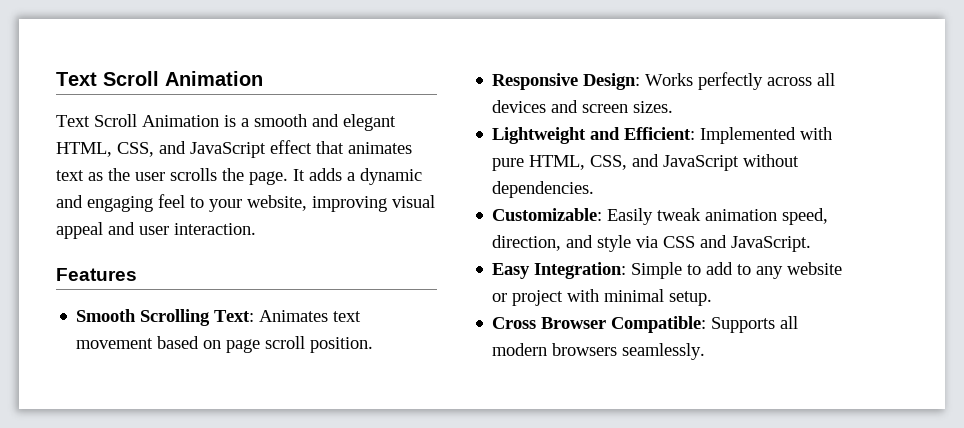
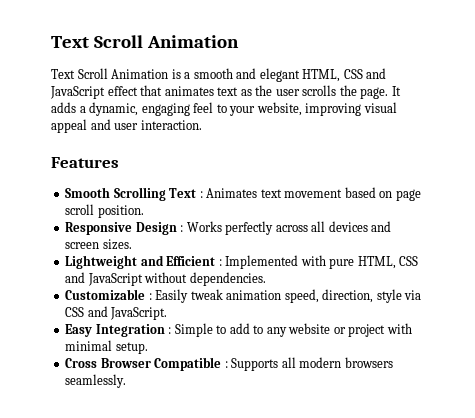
- Text Scroll Animation is a smooth and elegant HTML, CSS, and JavaScript effect that animates text as the user scrolls the page.
+ Text Scroll Animation is a smooth and elegant HTML, CSS and JavaScript effect that animates text as the user scrolls the page.
- It adds a dynamic and engaging feel to your website, improving visual appeal and user interaction.
+ It adds a dynamic, engaging feel to your website, improving visual appeal and user interaction.
- Smooth Scrolling Text: Animates text movement based on page scroll position.
+ Smooth Scrolling Text : Animates text movement based on page scroll position.
- Responsive Design: Works perfectly across all devices and screen sizes.
+ Responsive Design : Works perfectly across all devices and screen sizes.
- Lightweight and Efficient: Implemented with pure HTML, CSS, and JavaScript without dependencies.
+ Lightweight and Efficient : Implemented with pure HTML, CSS and JavaScript without dependencies.
- Customizable: Easily tweak animation speed, direction, and style via CSS and JavaScript.
+ Customizable : Easily tweak animation speed, direction, style via CSS and JavaScript.
- Easy Integration: Simple to add to any website or project with minimal setup.
+ Easy Integration : Simple to add to any website or project with minimal setup.
- Cross Browser Compatible: Supports all modern browsers seamlessly.
+ Cross Browser Compatible : Supports all modern browsers seamlessly.

